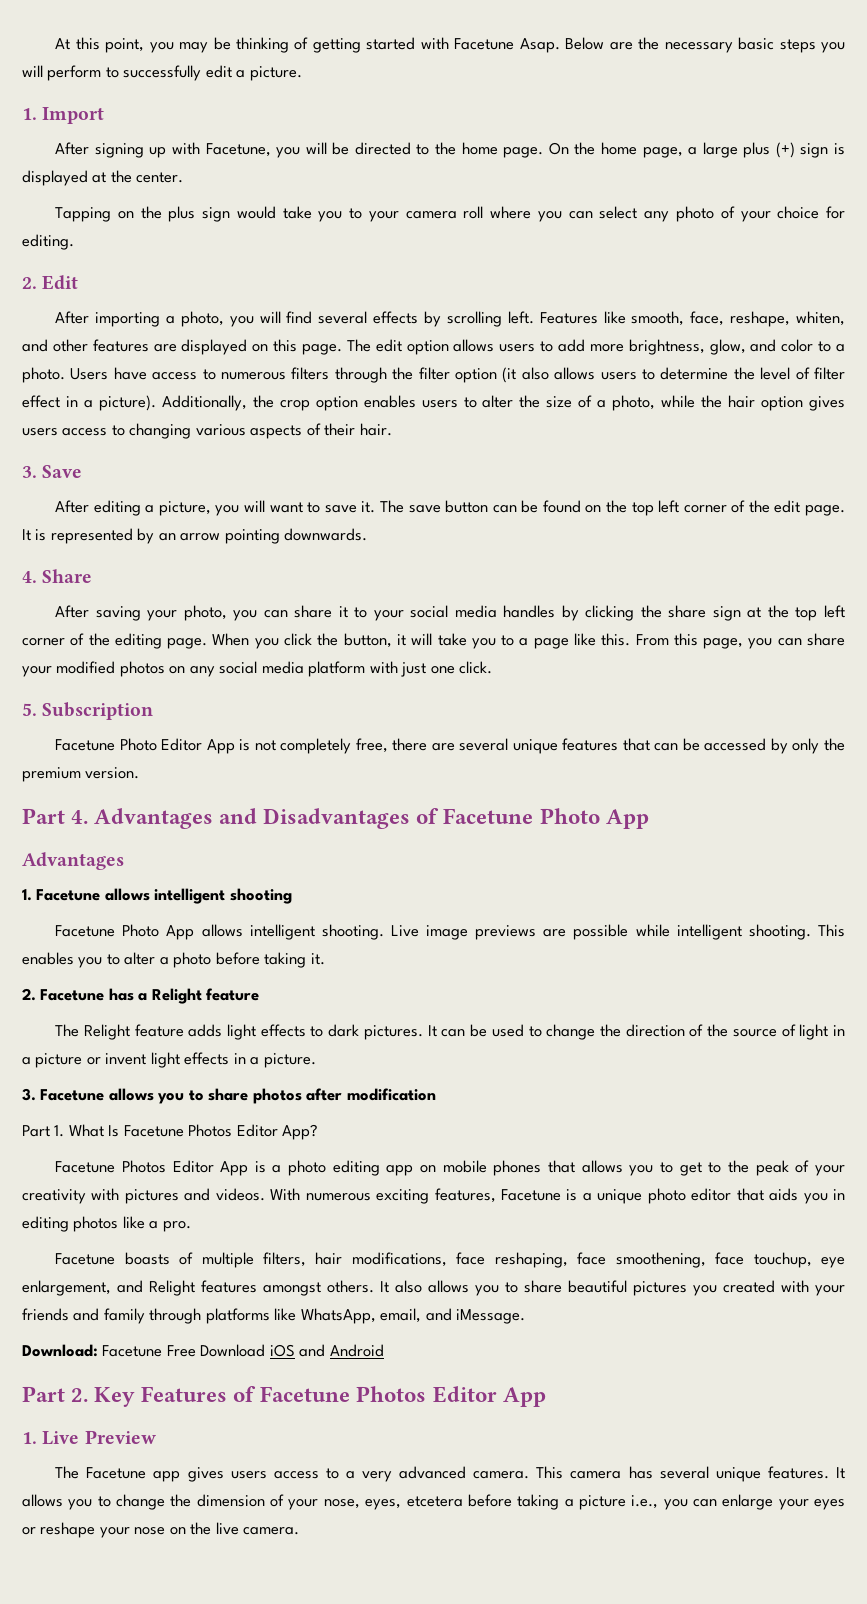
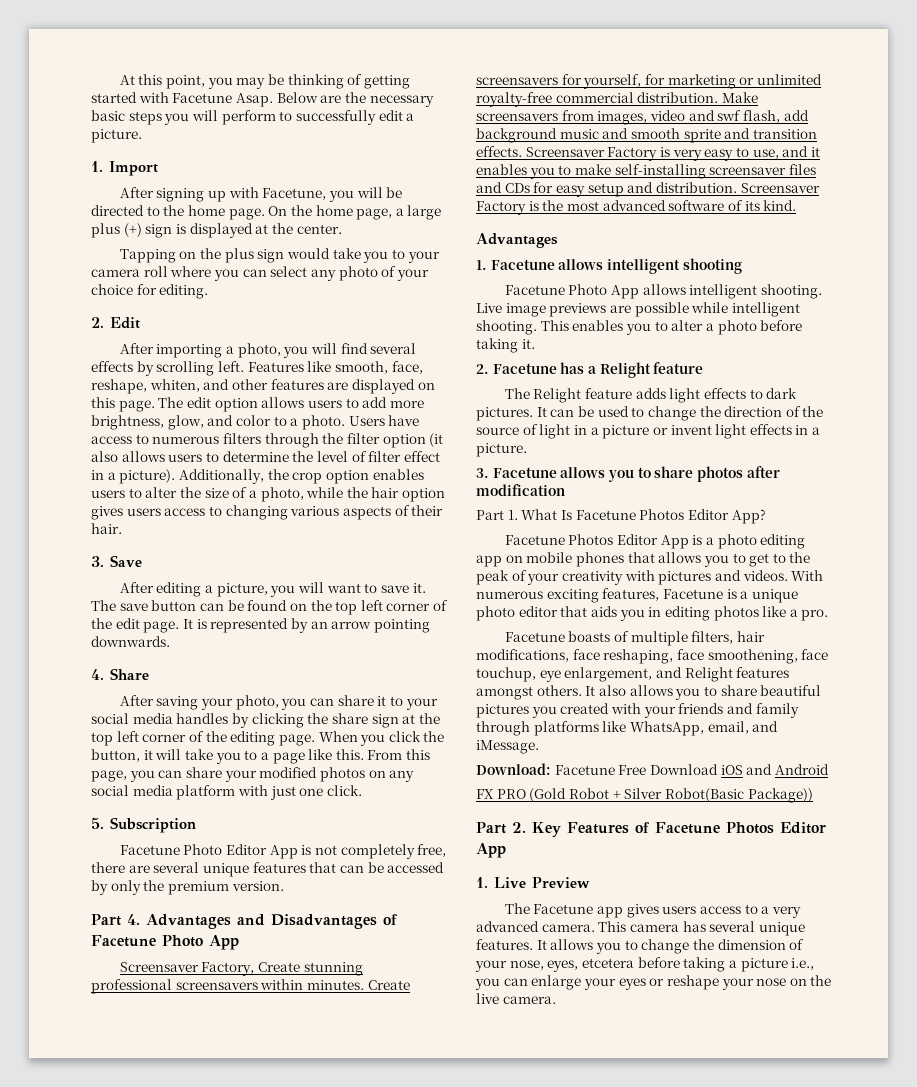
+ Screensaver Factory, Create stunning professional screensavers within minutes. Create screensavers for yourself, for marketing or unlimited royalty-free commercial distribution. Make screensavers from images, video and swf flash, add background music and smooth sprite and transition effects. Screensaver Factory is very easy to use, and it enables you to make self-installing screensaver files and CDs for easy setup and distribution. Screensaver Factory is the most advanced software of its kind.
+ FX PRO (Gold Robot + Silver Robot(Basic Package))

